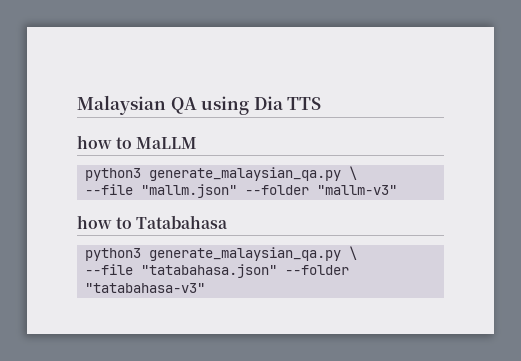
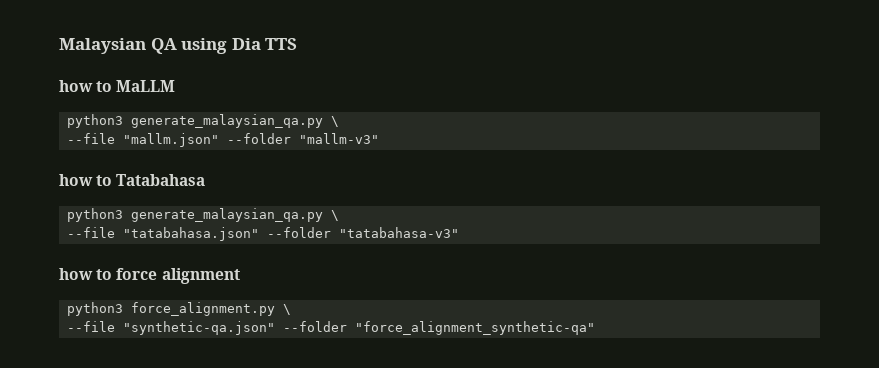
+ how to force alignment
+ python3 force_alignment.py \
+ --file "synthetic-qa.json" --folder "force_alignment_synthetic-qa"

